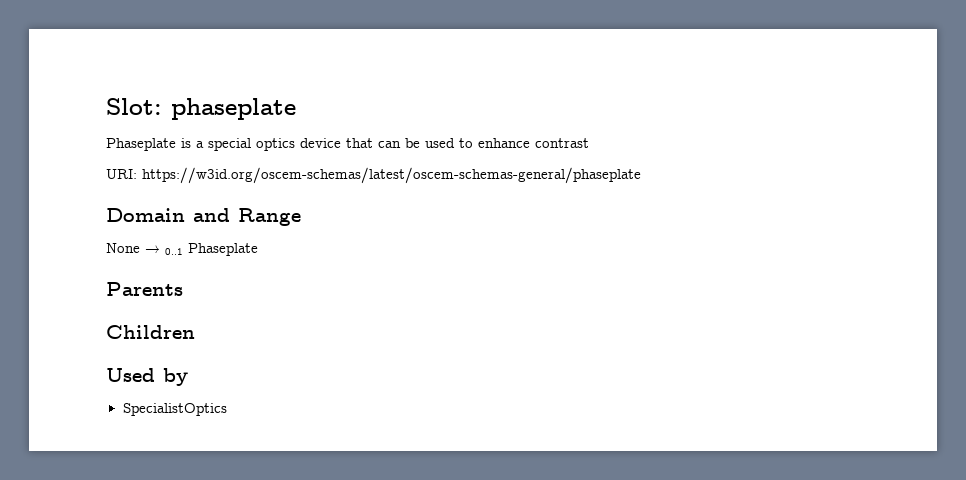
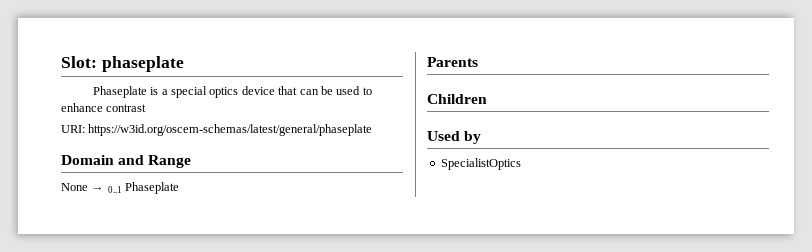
- URI: https://w3id.org/oscem-schemas/latest/oscem-schemas-general/phaseplate
+ URI: https://w3id.org/oscem-schemas/latest/general/phaseplate

